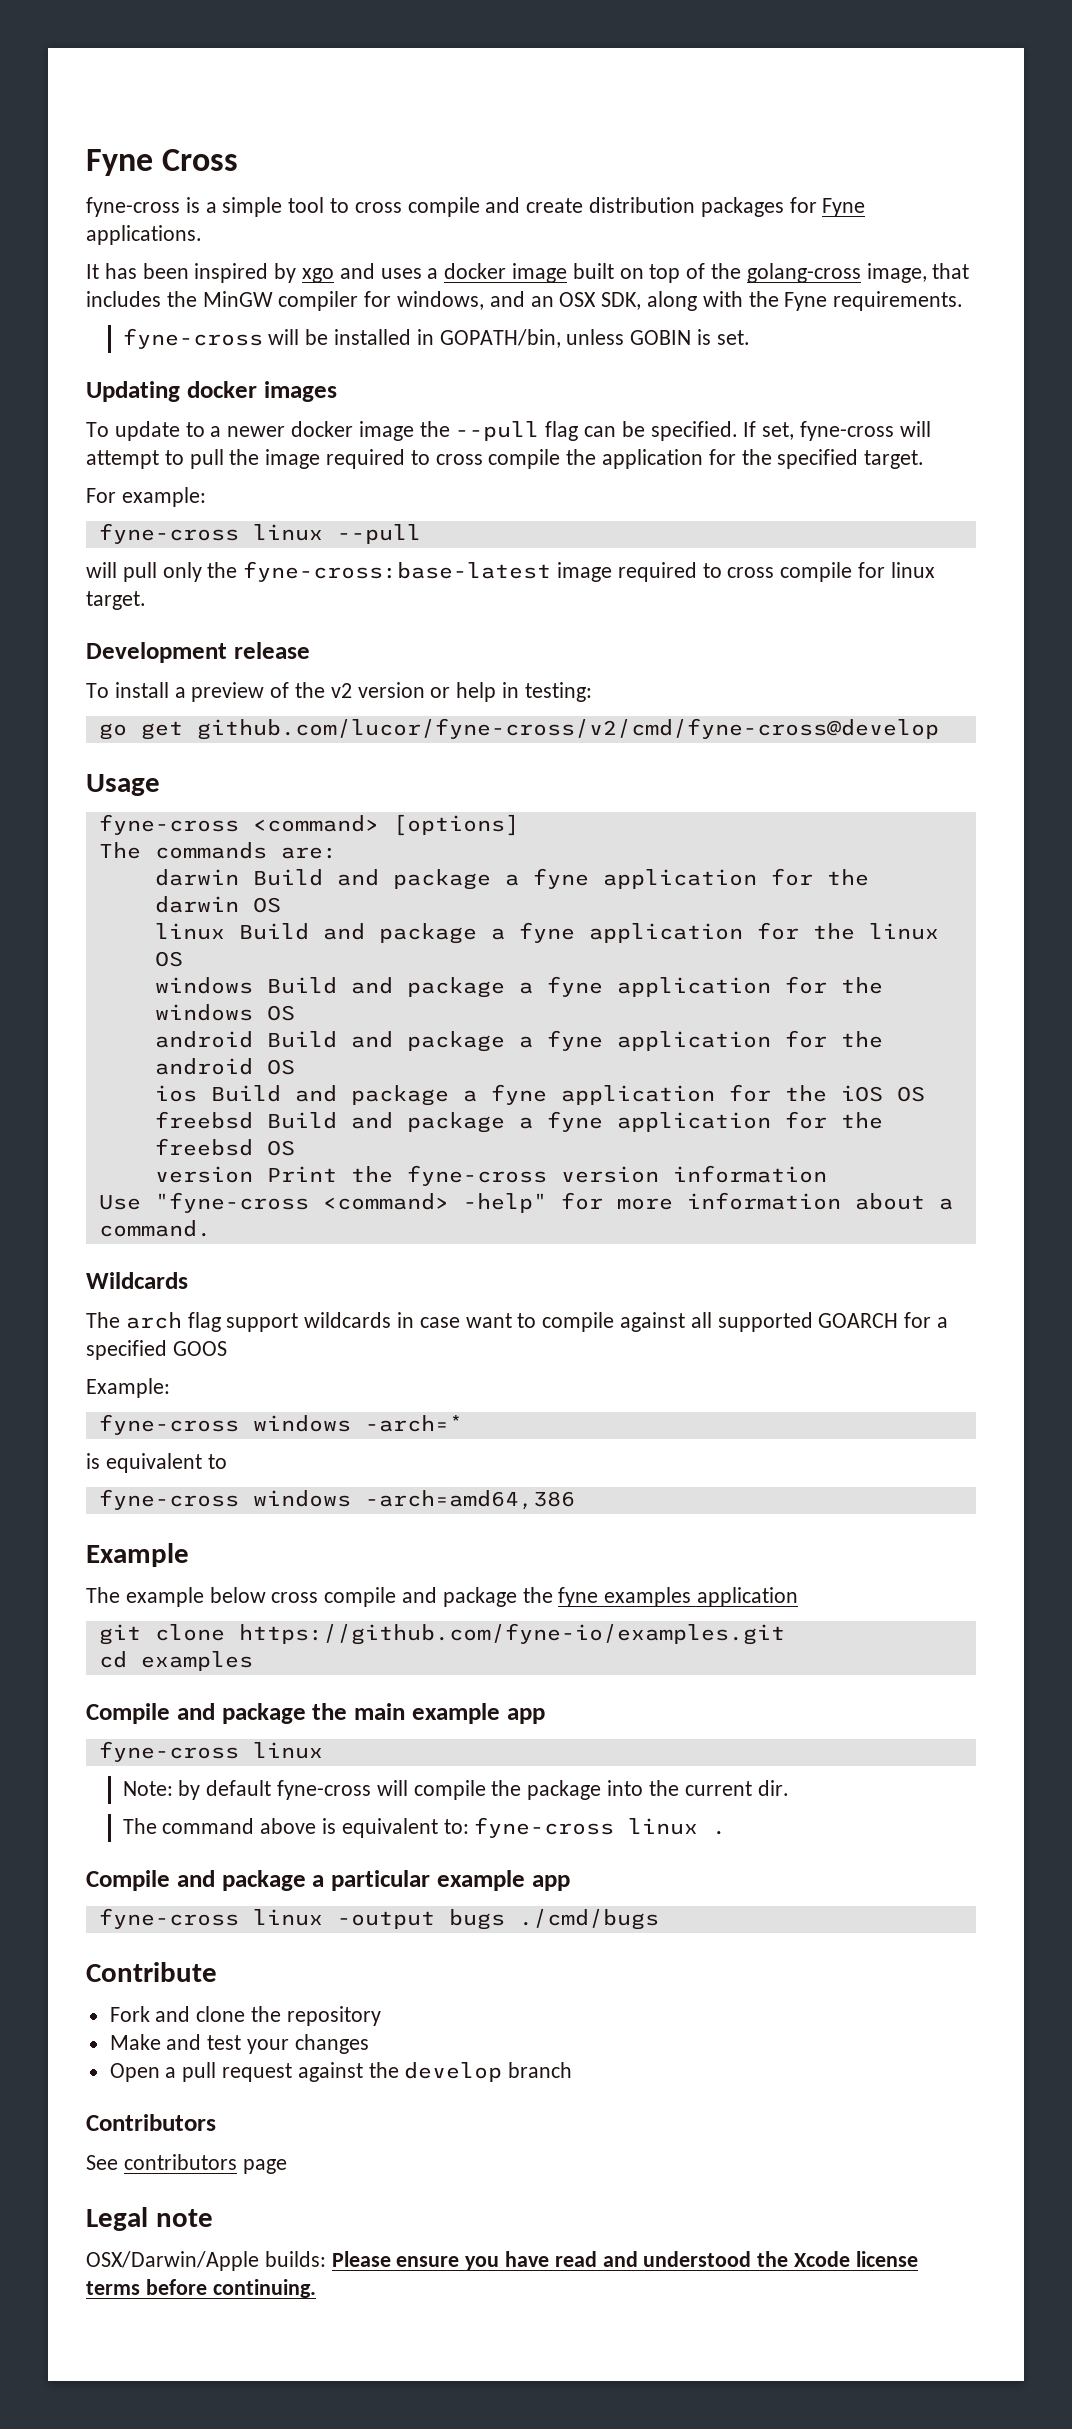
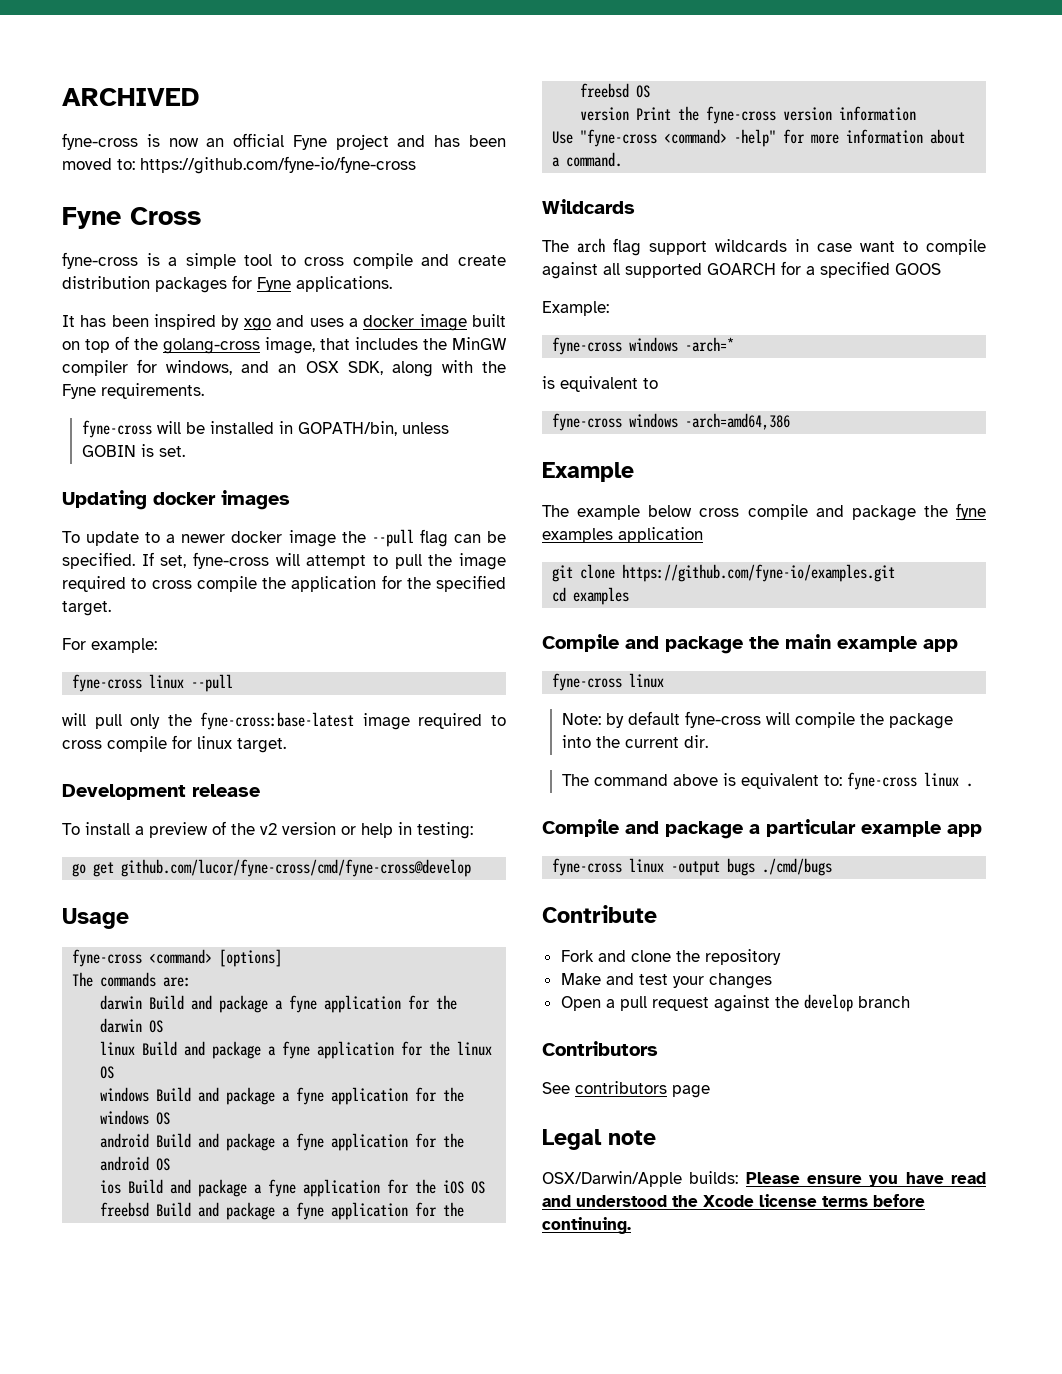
+ ARCHIVED
+ fyne-cross is now an official Fyne project and has been moved to: https://github.com/fyne-io/fyne-cross
- go get github.com/lucor/fyne-cross/v2/cmd/fyne-cross@develop
+ go get github.com/lucor/fyne-cross/cmd/fyne-cross@develop

